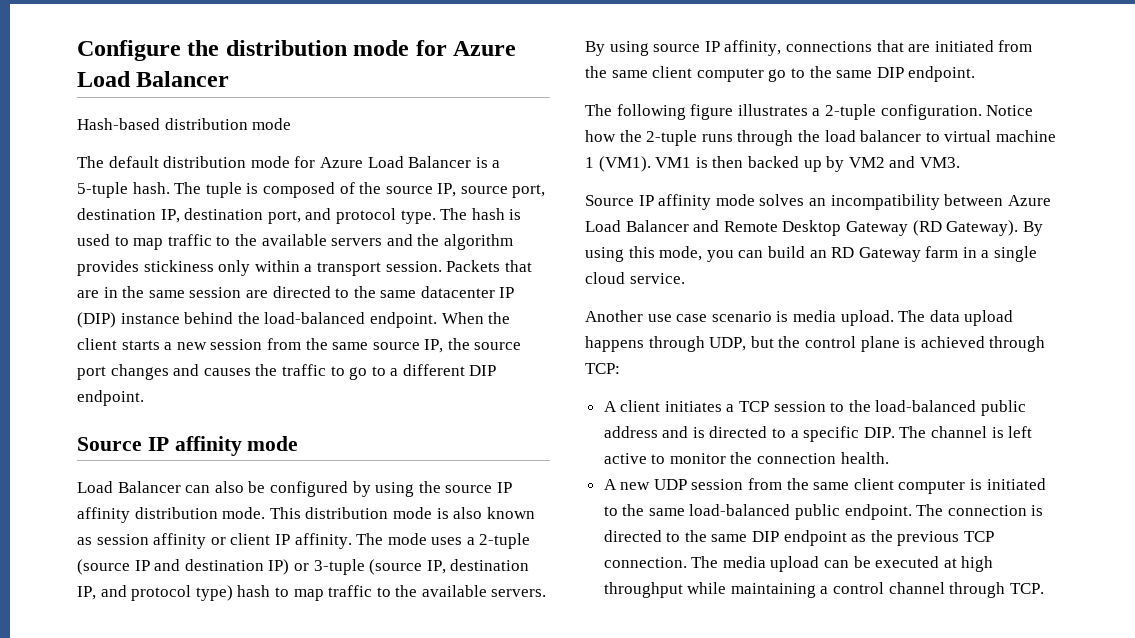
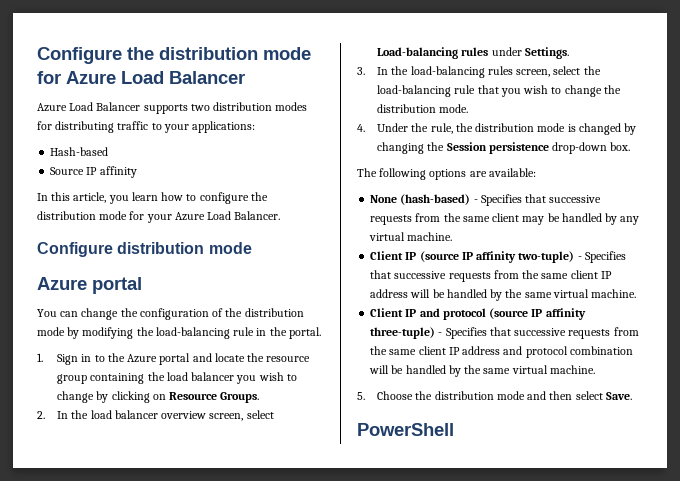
- Hash-based distribution mode
- The default distribution mode for Azure Load Balancer is a 5-tuple hash. The tuple is composed of the source IP, source port, destination IP, destination port, and protocol type. The hash is used to map traffic to the available servers and the algorithm provides stickiness only within a transport session. Packets that are in the same session are directed to the same datacenter IP (DIP) instance behind the load-balanced endpoint. When the client starts a new session from the same source IP, the source port changes and causes the traffic to go to a different DIP endpoint.
- Source IP affinity mode
- Load Balancer can also be configured by using the source IP affinity distribution mode. This distribution mode is also known as session affinity or client IP affinity. The mode uses a 2-tuple (source IP and destination IP) or 3-tuple (source IP, destination IP, and protocol type) hash to map traffic to the available servers. By using source IP affinity, connections that are initiated from the same client computer go to the same DIP endpoint.
- The following figure illustrates a 2-tuple configuration. Notice how the 2-tuple runs through the load balancer to virtual machine 1 (VM1). VM1 is then backed up by VM2 and VM3.
- Source IP affinity mode solves an incompatibility between Azure Load Balancer and Remote Desktop Gateway (RD Gateway). By using this mode, you can build an RD Gateway farm in a single cloud service.
- Another use case scenario is media upload. The data upload happens through UDP, but the control plane is achieved through TCP:
- A client initiates a TCP session to the load-balanced public address and is directed to a specific DIP. The channel is left active to monitor the connection health.
- A new UDP session from the same client computer is initiated to the same load-balanced public endpoint. The connection is directed to the same DIP endpoint as the previous TCP connection. The media upload can be executed at high throughput while maintaining a control channel through TCP.
+ Azure Load Balancer supports two distribution modes for distributing traffic to your applications:
+ Hash-based
+ Source IP affinity
+ In this article, you learn how to configure the distribution mode for your Azure Load Balancer.
+ Configure distribution mode
+ Azure portal
+ You can change the configuration of the distribution mode by modifying the load-balancing rule in the portal.
+ 1. Sign in to the Azure portal and locate the resource group containing the load balancer you wish to change by clicking on Resource Groups.
+ 2. In the load balancer overview screen, select Load-balancing rules under Settings.
+ 3. In the load-balancing rules screen, select the load-balancing rule that you wish to change the distribution mode.
+ 4. Under the rule, the distribution mode is changed by changing the Session persistence drop-down box.
+ The following options are available:
+ None (hash-based) - Specifies that successive requests from the same client may be handled by any virtual machine.
+ Client IP (source IP affinity two-tuple) - Specifies that successive requests from the same client IP address will be handled by the same virtual machine.
+ Client IP and protocol (source IP affinity three-tuple) - Specifies that successive requests from the same client IP address and protocol combination will be handled by the same virtual machine.
+ 5. Choose the distribution mode and then select Save.
+ PowerShell

